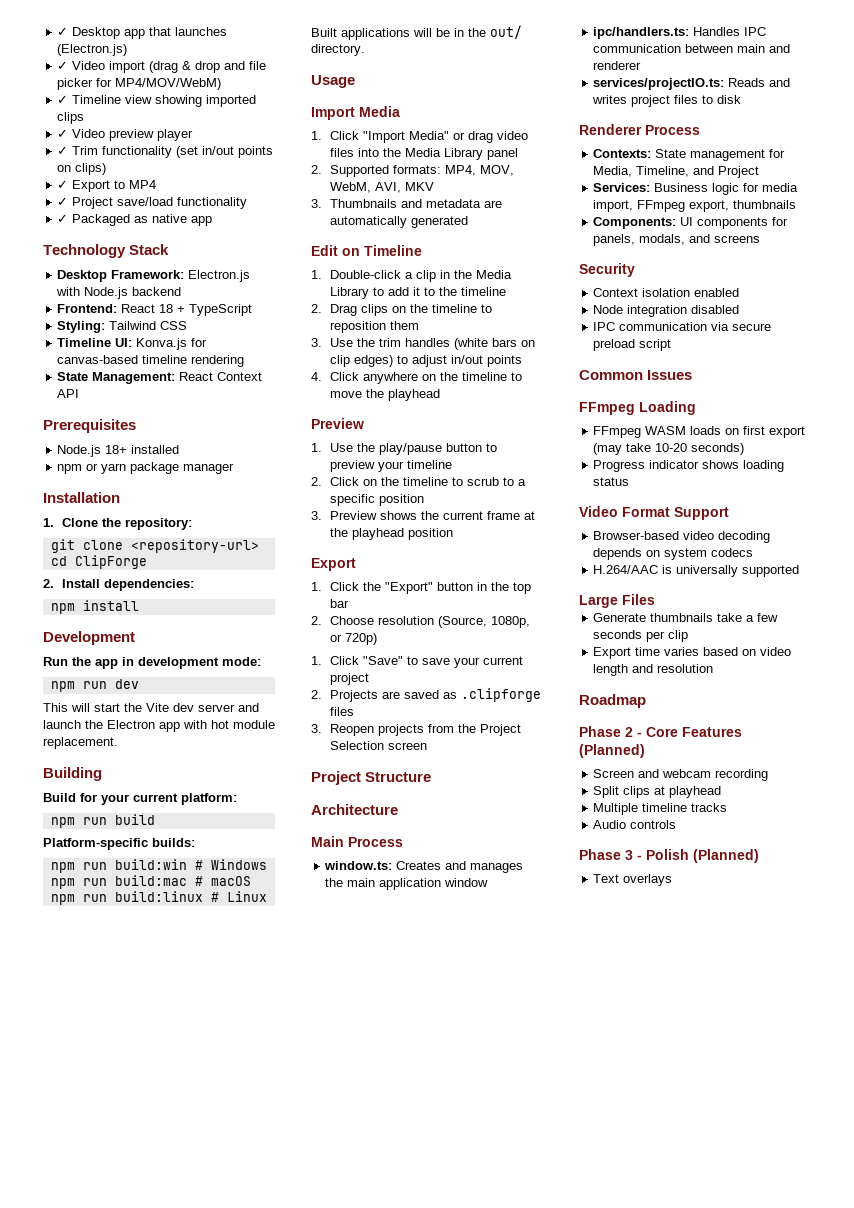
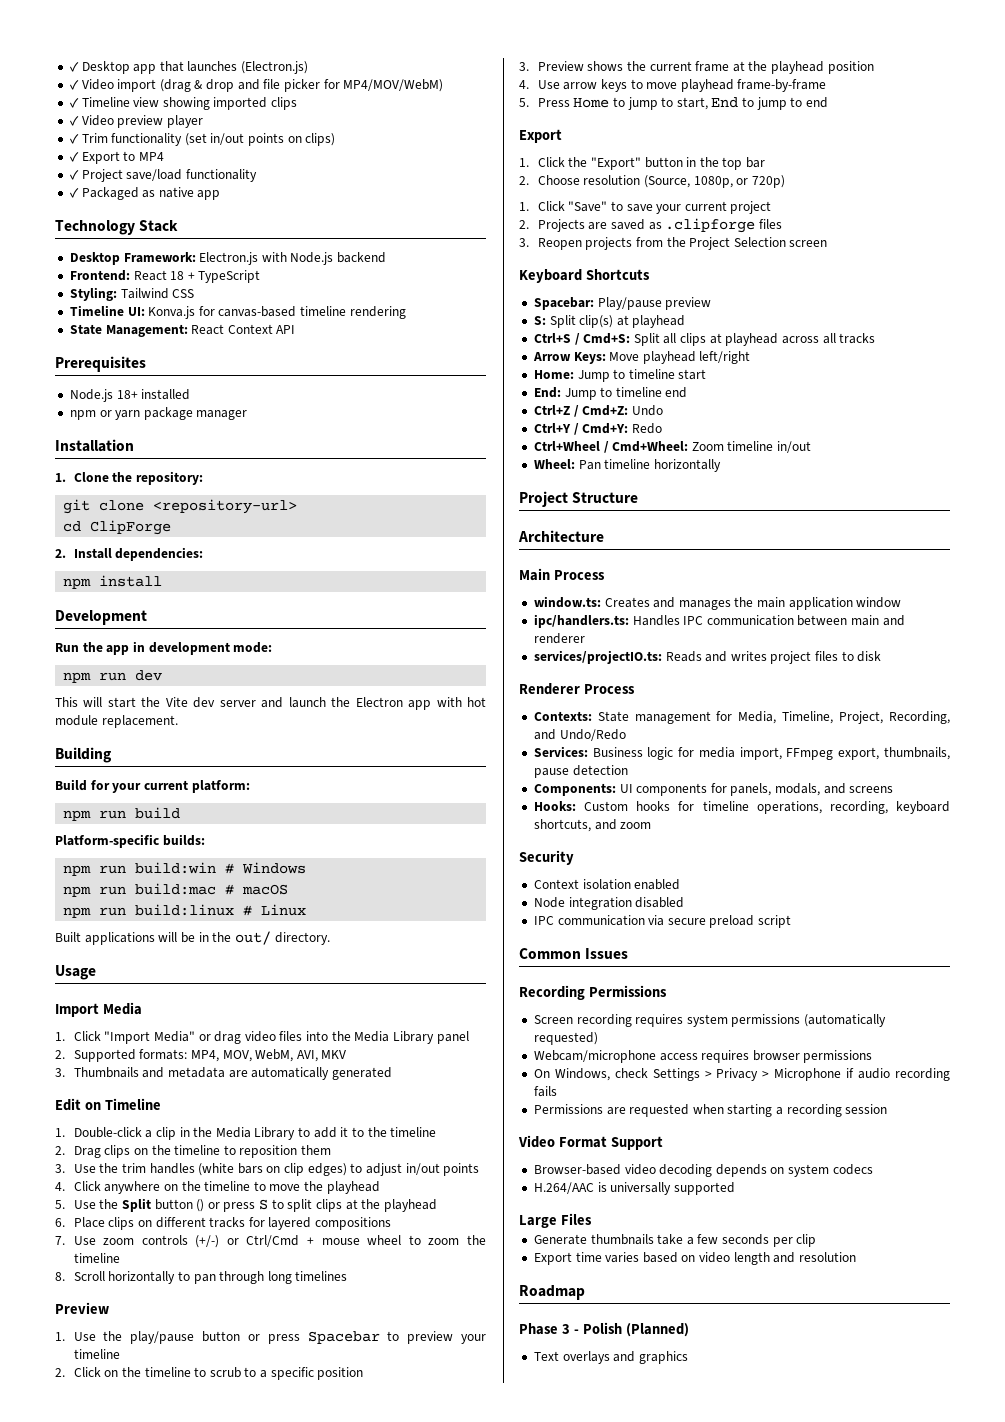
+ 5. Use the Split button () or press S to split clips at the playhead
+ 6. Place clips on different tracks for layered compositions
+ 7. Use zoom controls (+/-) or Ctrl/Cmd + mouse wheel to zoom the timeline
+ 8. Scroll horizontally to pan through long timelines
- 1. Use the play/pause button to preview your timeline
+ 1. Use the play/pause button or press Spacebar to preview your timeline
+ 4. Use arrow keys to move playhead frame-by-frame
+ 5. Press Home to jump to start, End to jump to end
+ Keyboard Shortcuts
+ Spacebar: Play/pause preview
+ S: Split clip(s) at playhead
+ Ctrl+S / Cmd+S: Split all clips at playhead across all tracks
+ Arrow Keys: Move playhead left/right
+ Home: Jump to timeline start
+ End: Jump to timeline end
+ Ctrl+Z / Cmd+Z: Undo
+ Ctrl+Y / Cmd+Y: Redo
+ Ctrl+Wheel / Cmd+Wheel: Zoom timeline in/out
+ Wheel: Pan timeline horizontally
- Contexts: State management for Media, Timeline, and Project
+ Contexts: State management for Media, Timeline, Project, Recording, and Undo/Redo
- Services: Business logic for media import, FFmpeg export, thumbnails
+ Services: Business logic for media import, FFmpeg export, thumbnails, pause detection
+ Hooks: Custom hooks for timeline operations, recording, keyboard shortcuts, and zoom
- FFmpeg Loading
- FFmpeg WASM loads on first export (may take 10-20 seconds)
- Progress indicator shows loading status
+ Recording Permissions
+ Screen recording requires system permissions (automatically requested)
+ Webcam/microphone access requires browser permissions
+ On Windows, check Settings > Privacy > Microphone if audio recording fails
+ Permissions are requested when starting a recording session
- Phase 2 - Core Features (Planned)
- Screen and webcam recording
- Split clips at playhead
- Multiple timeline tracks
- Audio controls
- Text overlays
+ Text overlays and graphics

